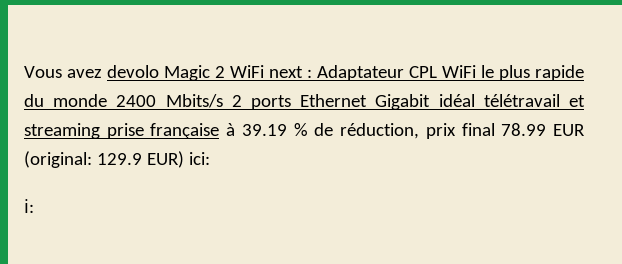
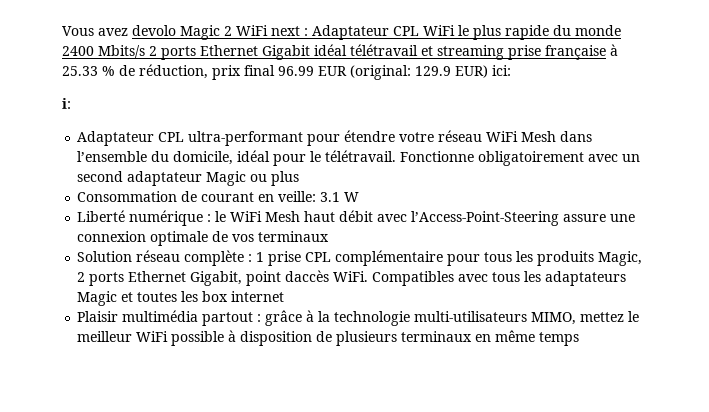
- Vous avez devolo Magic 2 WiFi next : Adaptateur CPL WiFi le plus rapide du monde 2400 Mbits/s 2 ports Ethernet Gigabit idéal télétravail et streaming prise française à 39.19 % de réduction, prix final 78.99 EUR (original: 129.9 EUR) ici:
+ Vous avez devolo Magic 2 WiFi next : Adaptateur CPL WiFi le plus rapide du monde 2400 Mbits/s 2 ports Ethernet Gigabit idéal télétravail et streaming prise française à 25.33 % de réduction, prix final 96.99 EUR (original: 129.9 EUR) ici:
+ Adaptateur CPL ultra-performant pour étendre votre réseau WiFi Mesh dans l’ensemble du domicile, idéal pour le télétravail. Fonctionne obligatoirement avec un second adaptateur Magic ou plus
+ Consommation de courant en veille: 3.1 W
+ Liberté numérique : le WiFi Mesh haut débit avec l’Access-Point-Steering assure une connexion optimale de vos terminaux
+ Solution réseau complète : 1 prise CPL complémentaire pour tous les produits Magic, 2 ports Ethernet Gigabit, point daccès WiFi. Compatibles avec tous les adaptateurs Magic et toutes les box internet
+ Plaisir multimédia partout : grâce à la technologie multi-utilisateurs MIMO, mettez le meilleur WiFi possible à disposition de plusieurs terminaux en même temps

